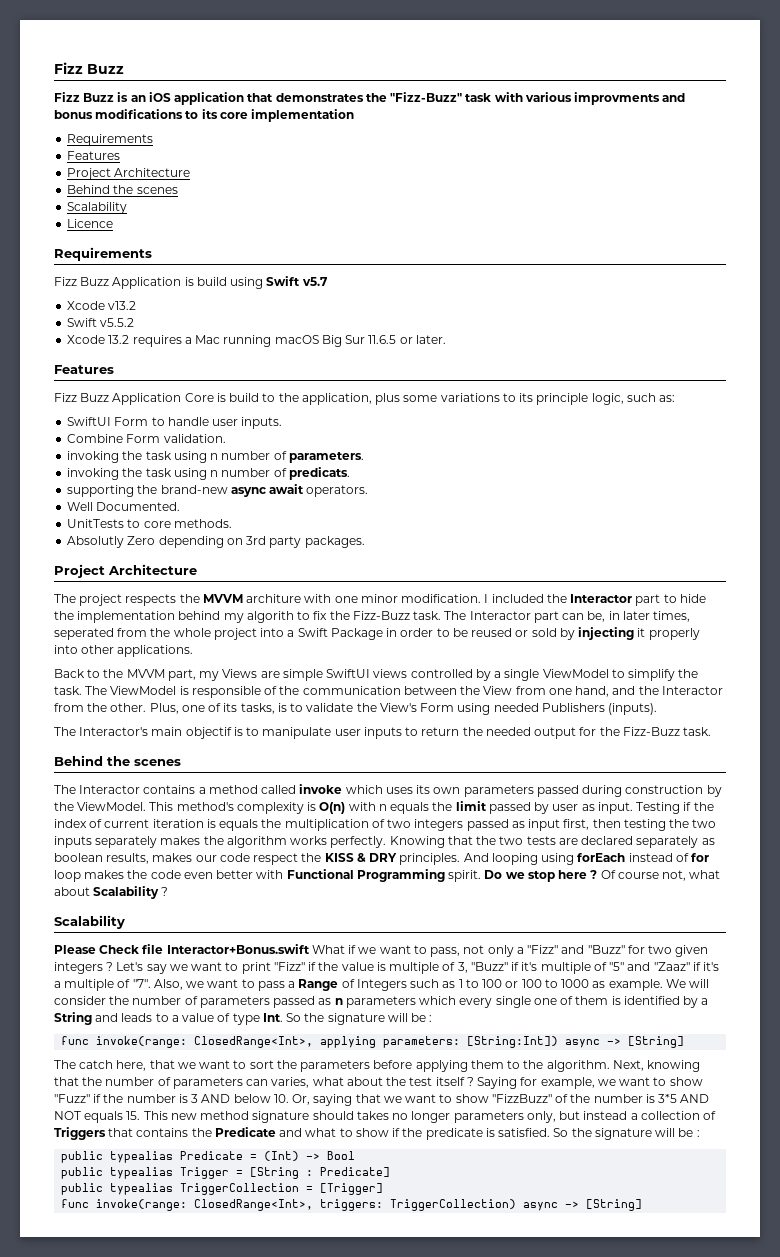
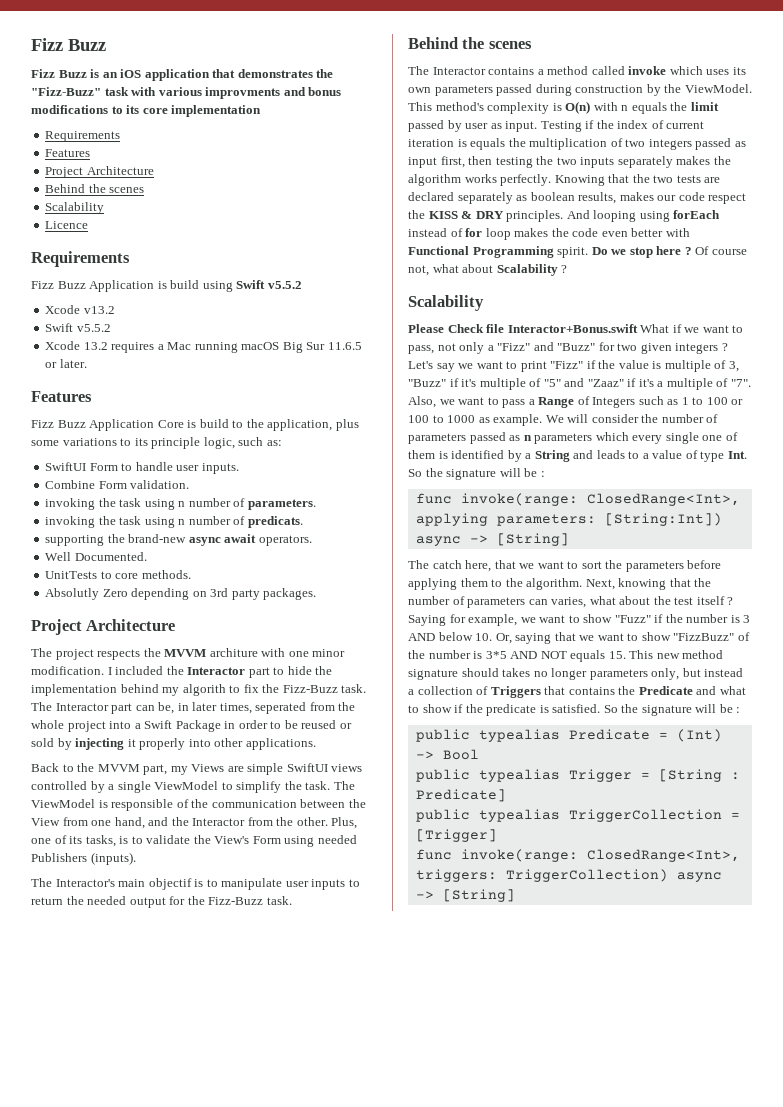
- Fizz Buzz Application is build using Swift v5.7
+ Fizz Buzz Application is build using Swift v5.5.2

